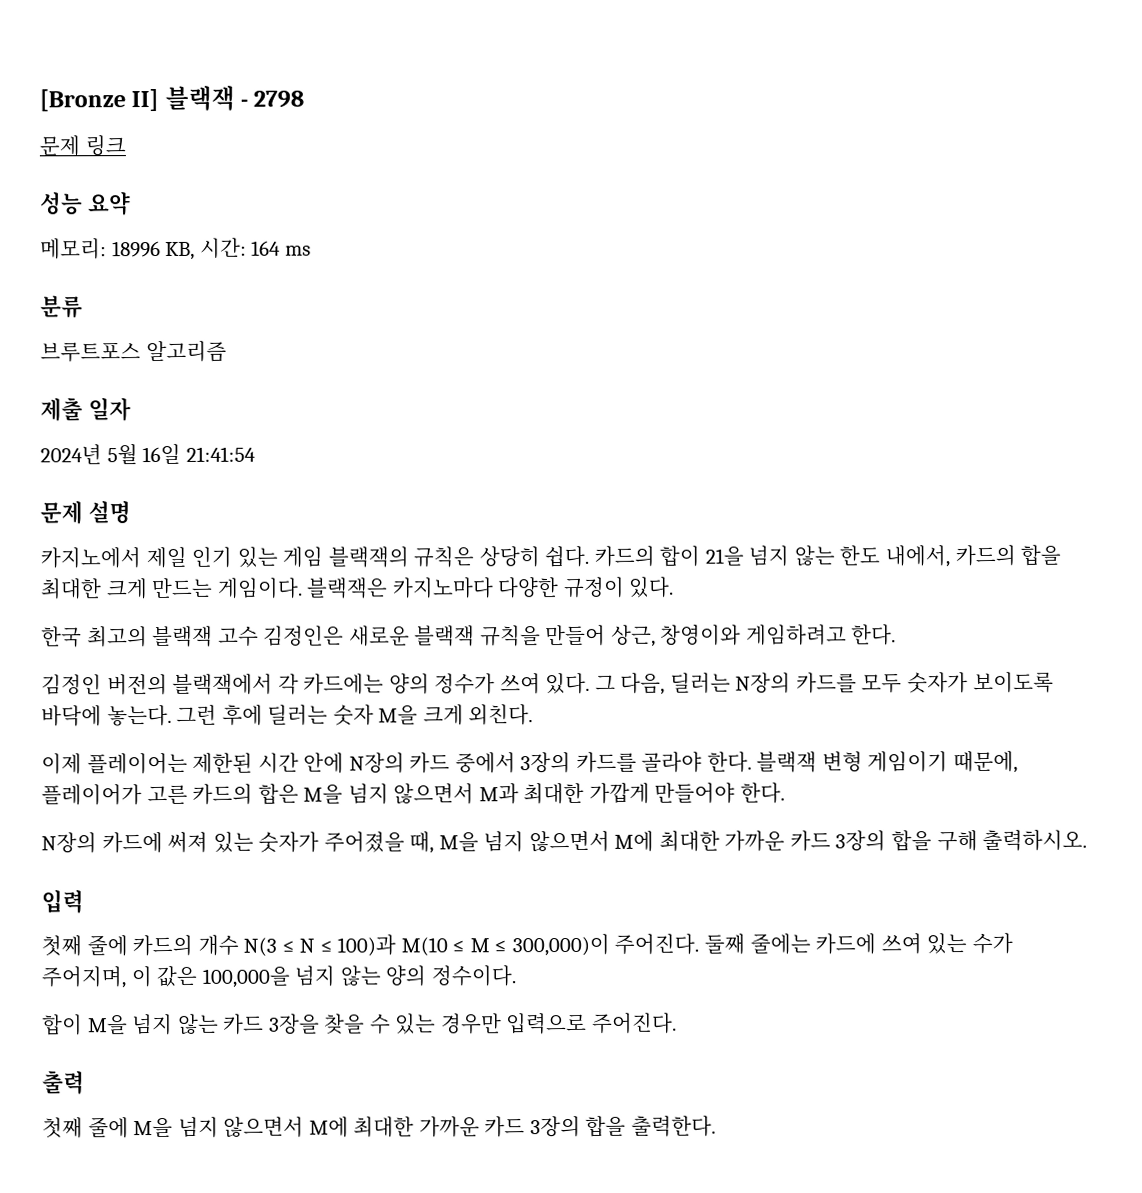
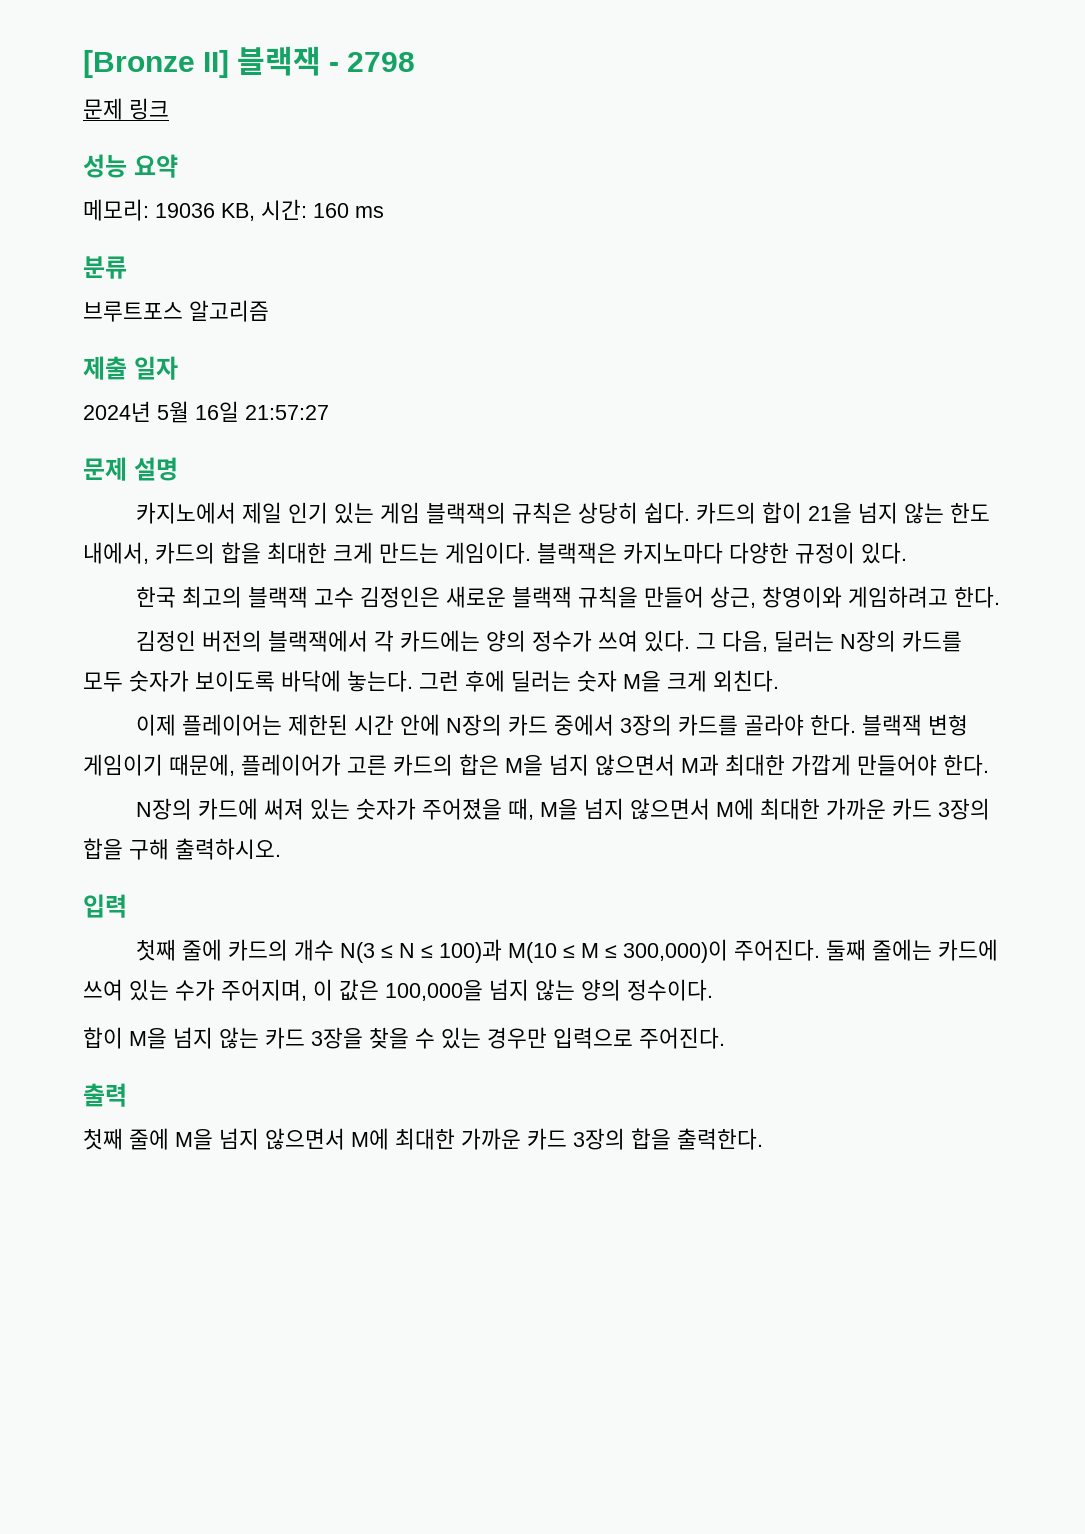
- 메모리: 18996 KB, 시간: 164 ms
+ 메모리: 19036 KB, 시간: 160 ms
- 2024년 5월 16일 21:41:54
+ 2024년 5월 16일 21:57:27

